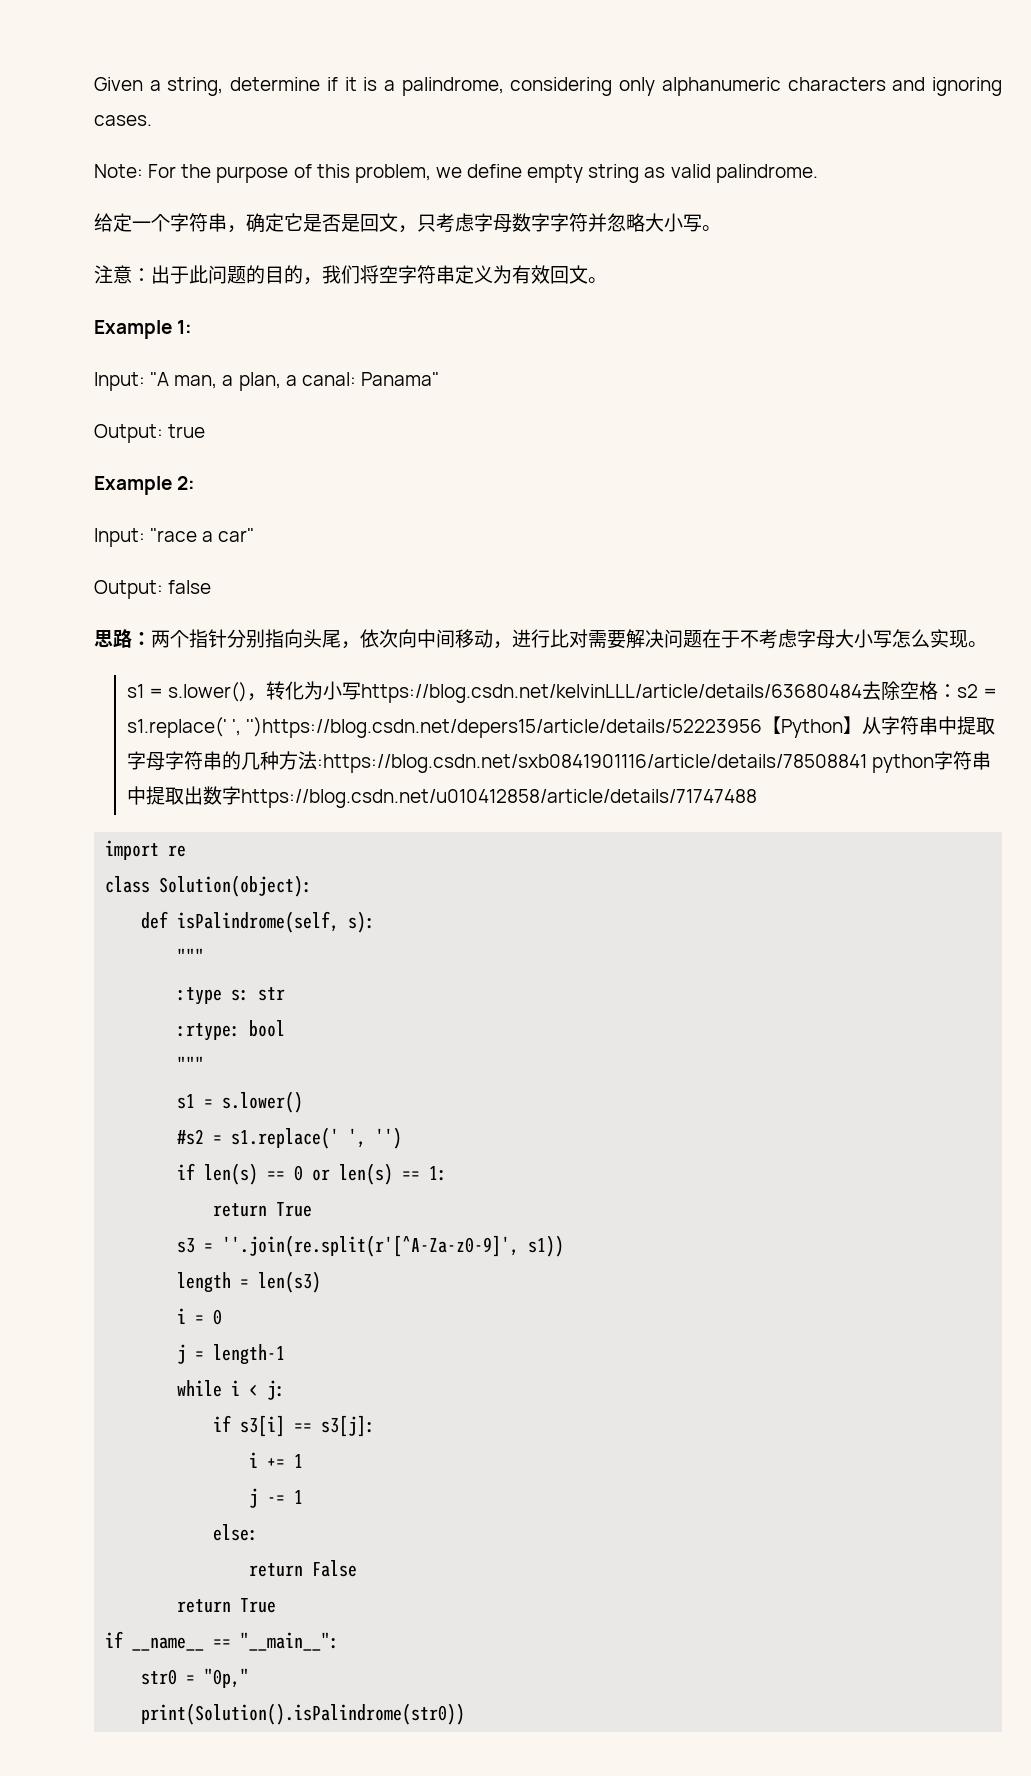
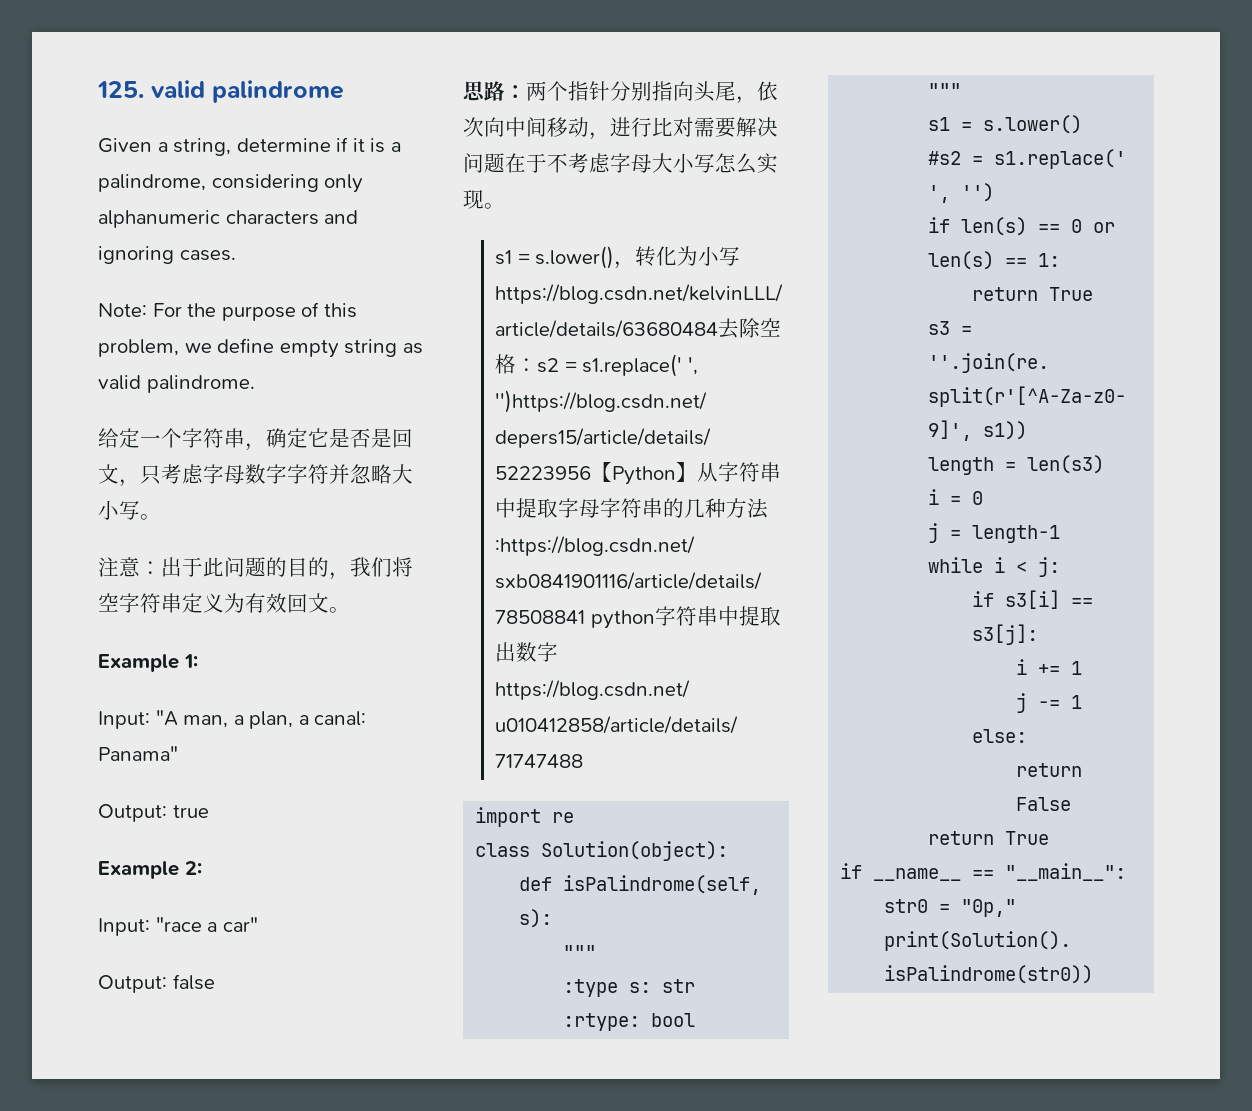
+ 125. valid palindrome

